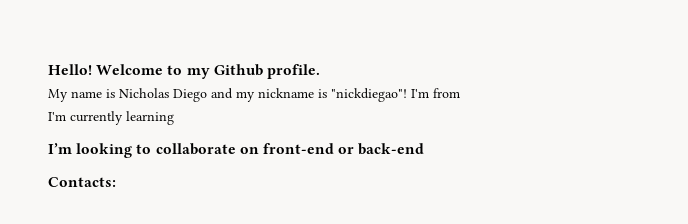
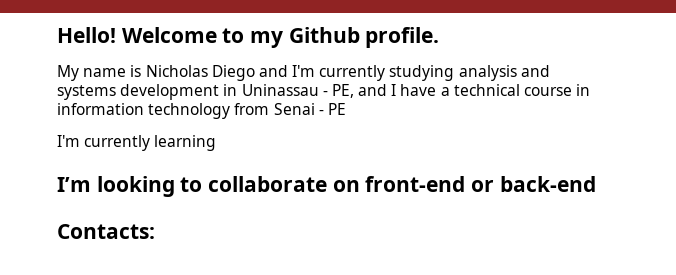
- My name is Nicholas Diego and my nickname is "nickdiegao"! I'm from
+ My name is Nicholas Diego and I'm currently studying analysis and systems development in Uninassau - PE, and I have a technical course in information technology from Senai - PE

